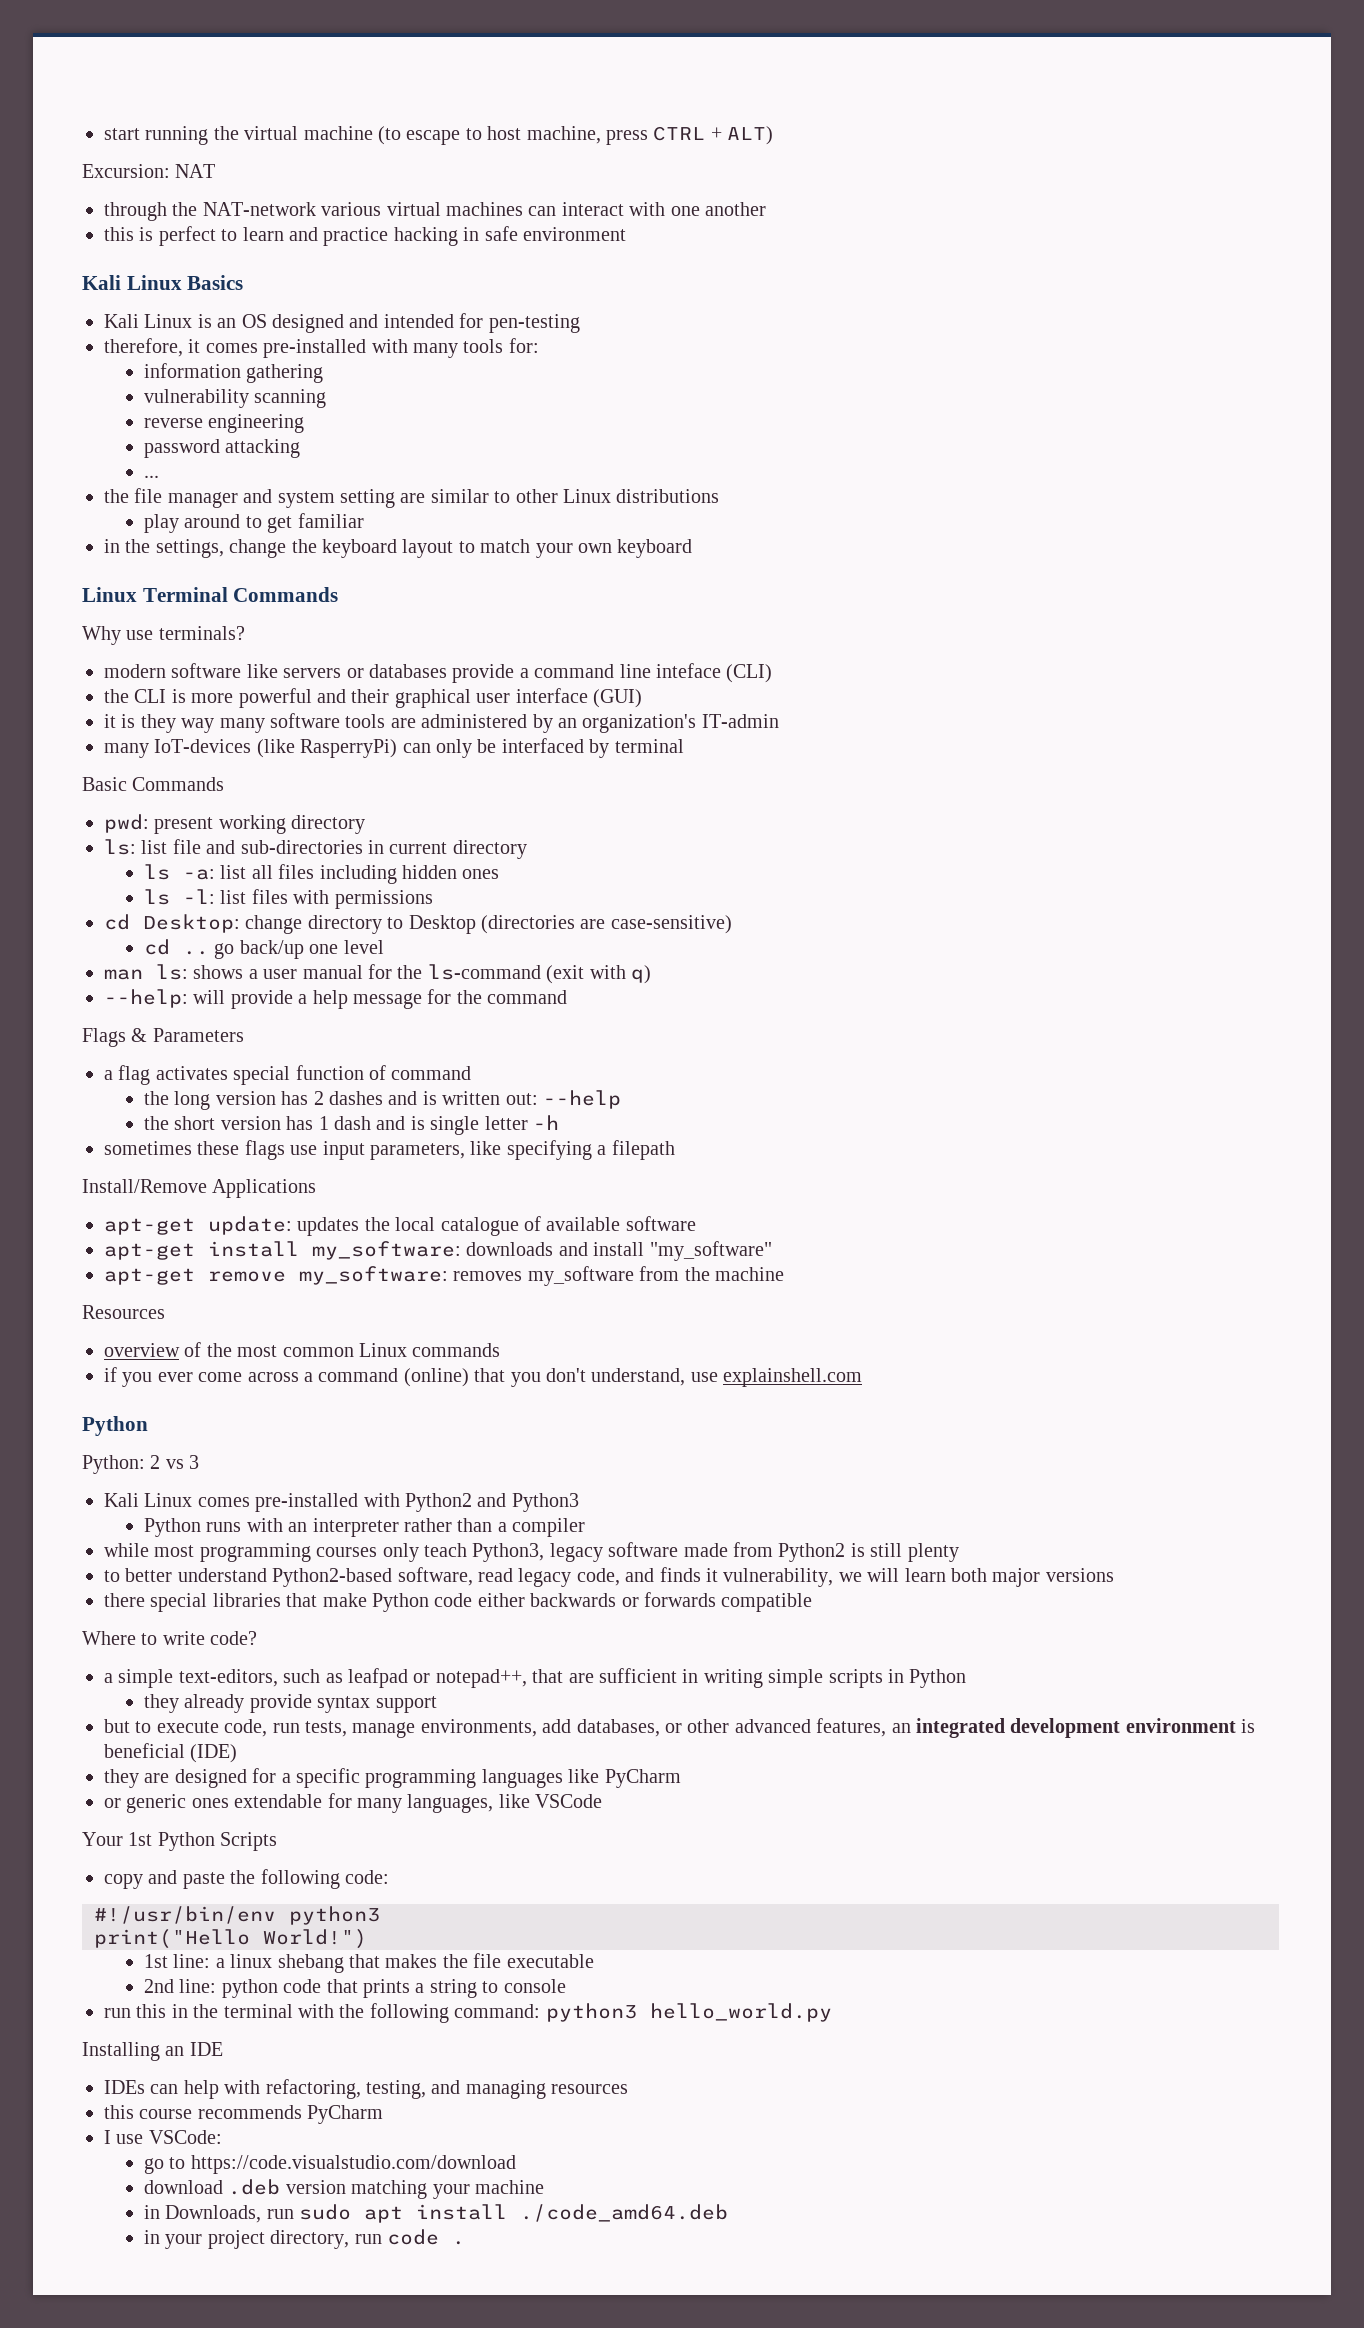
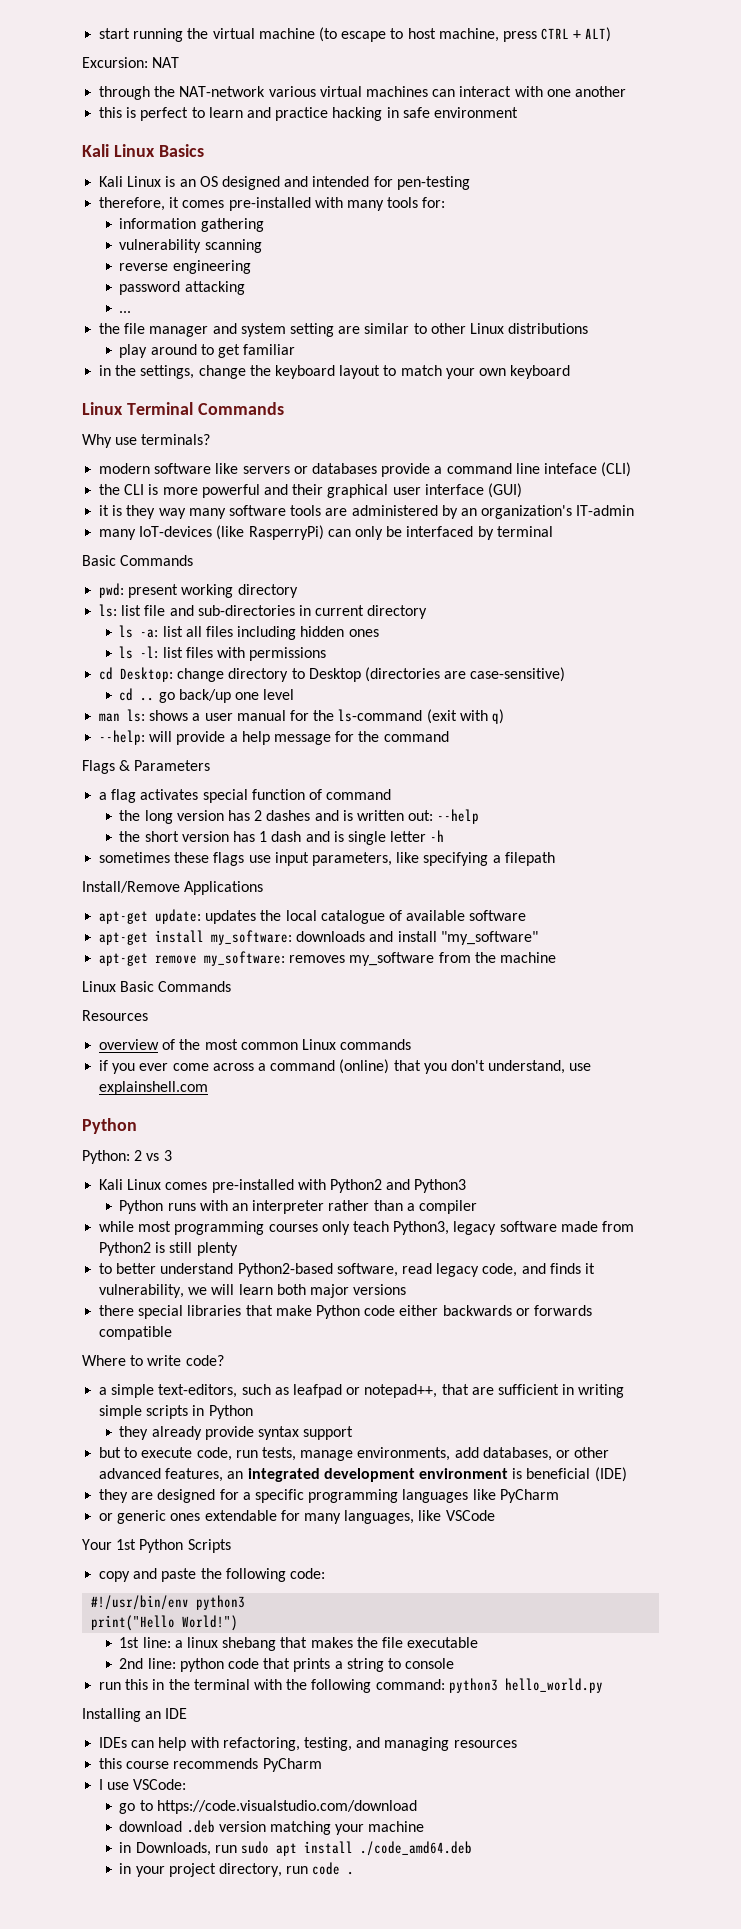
+ Linux Basic Commands

